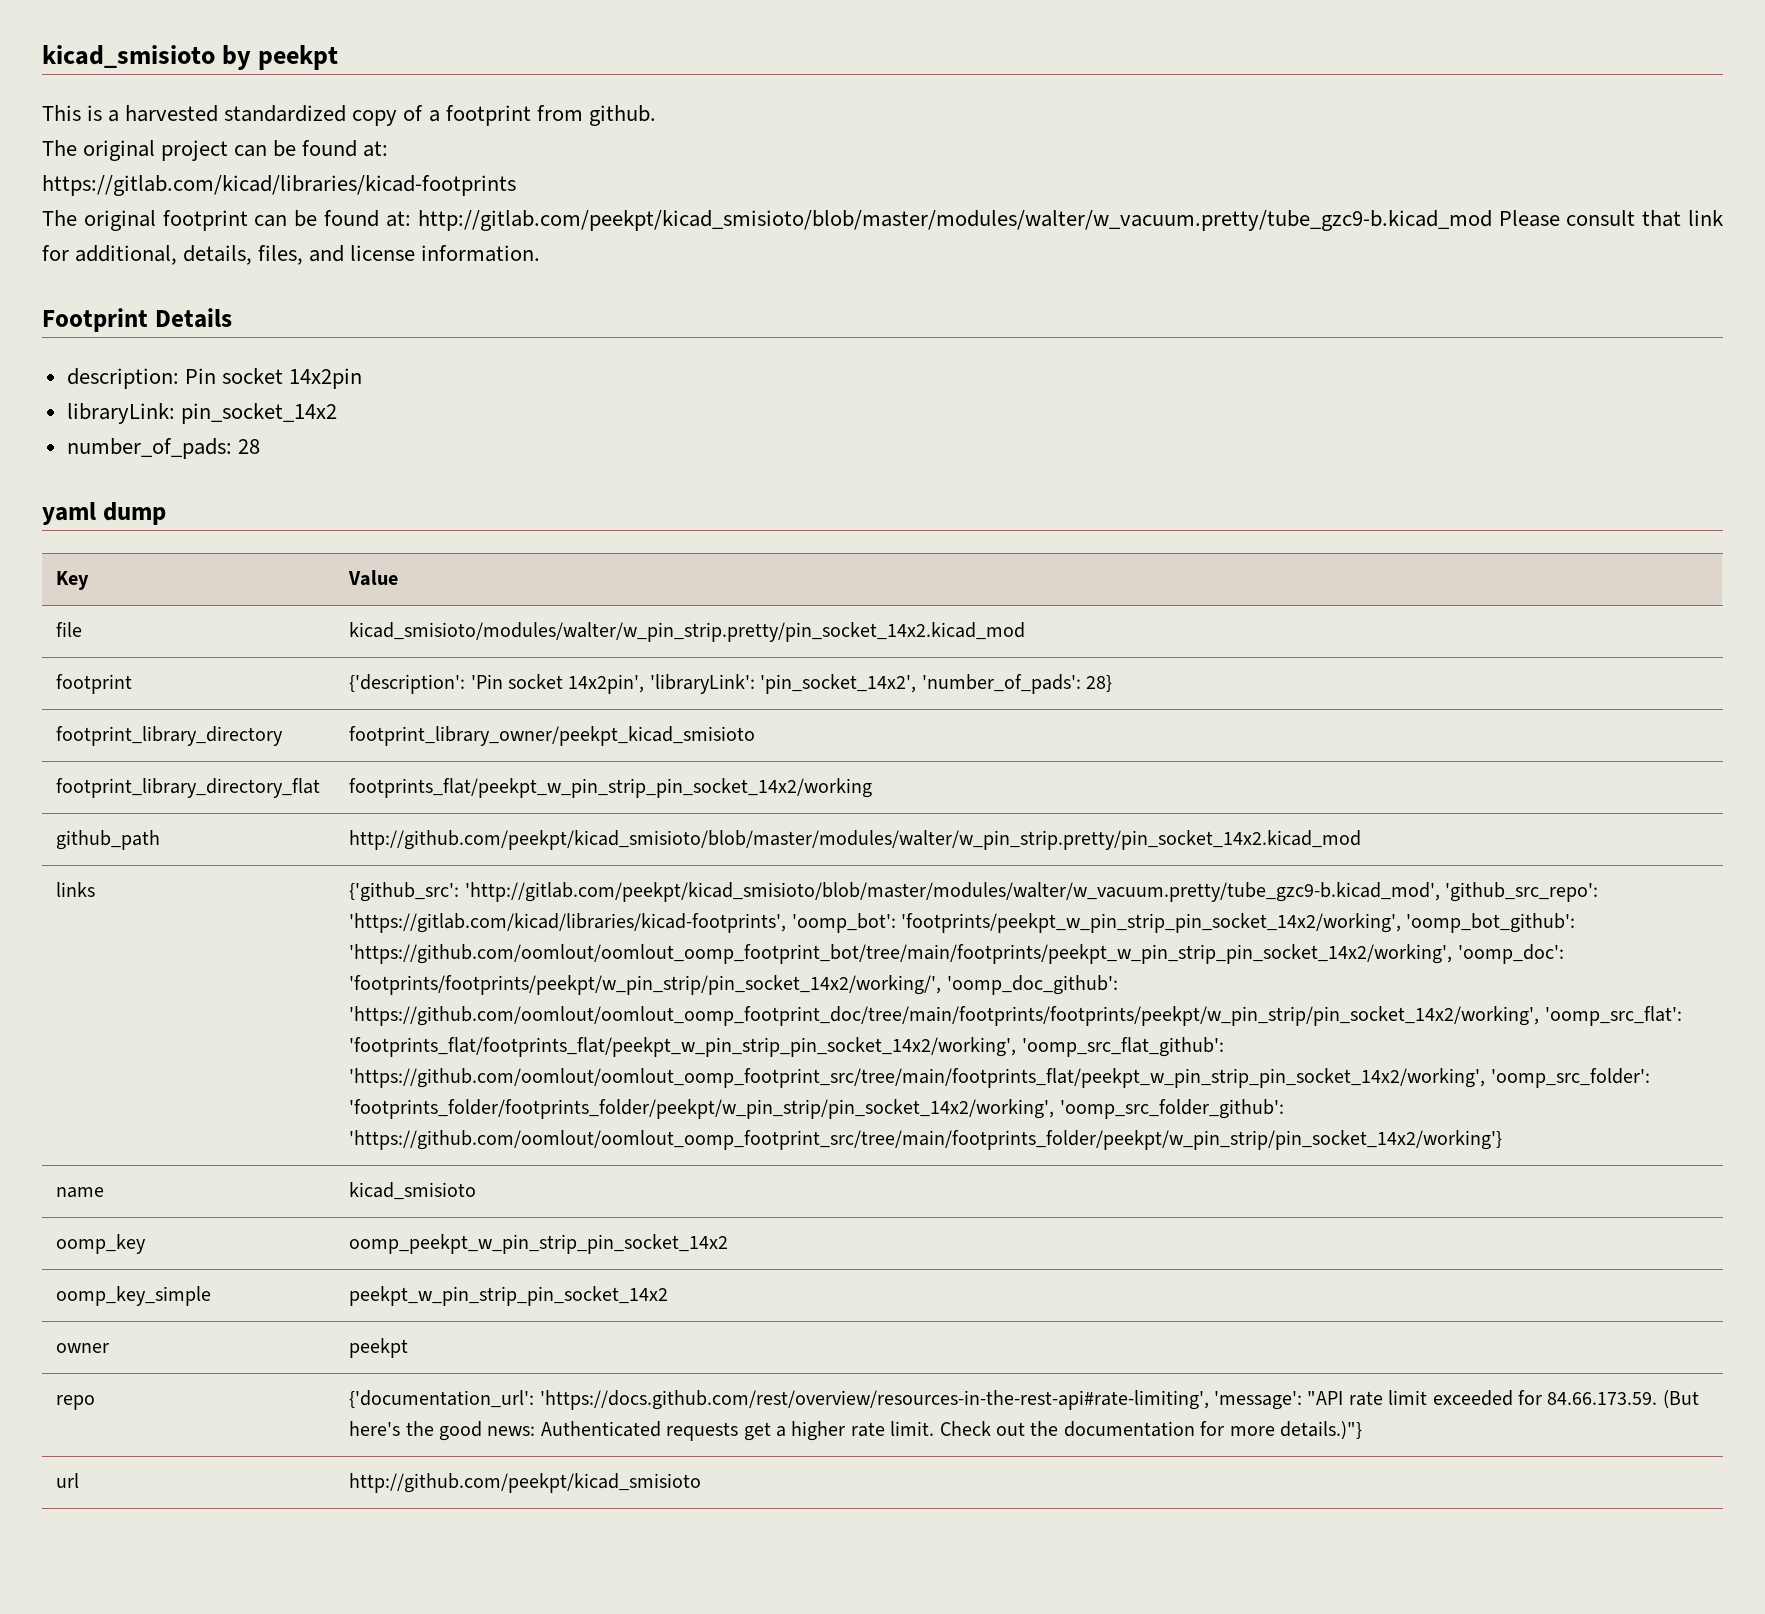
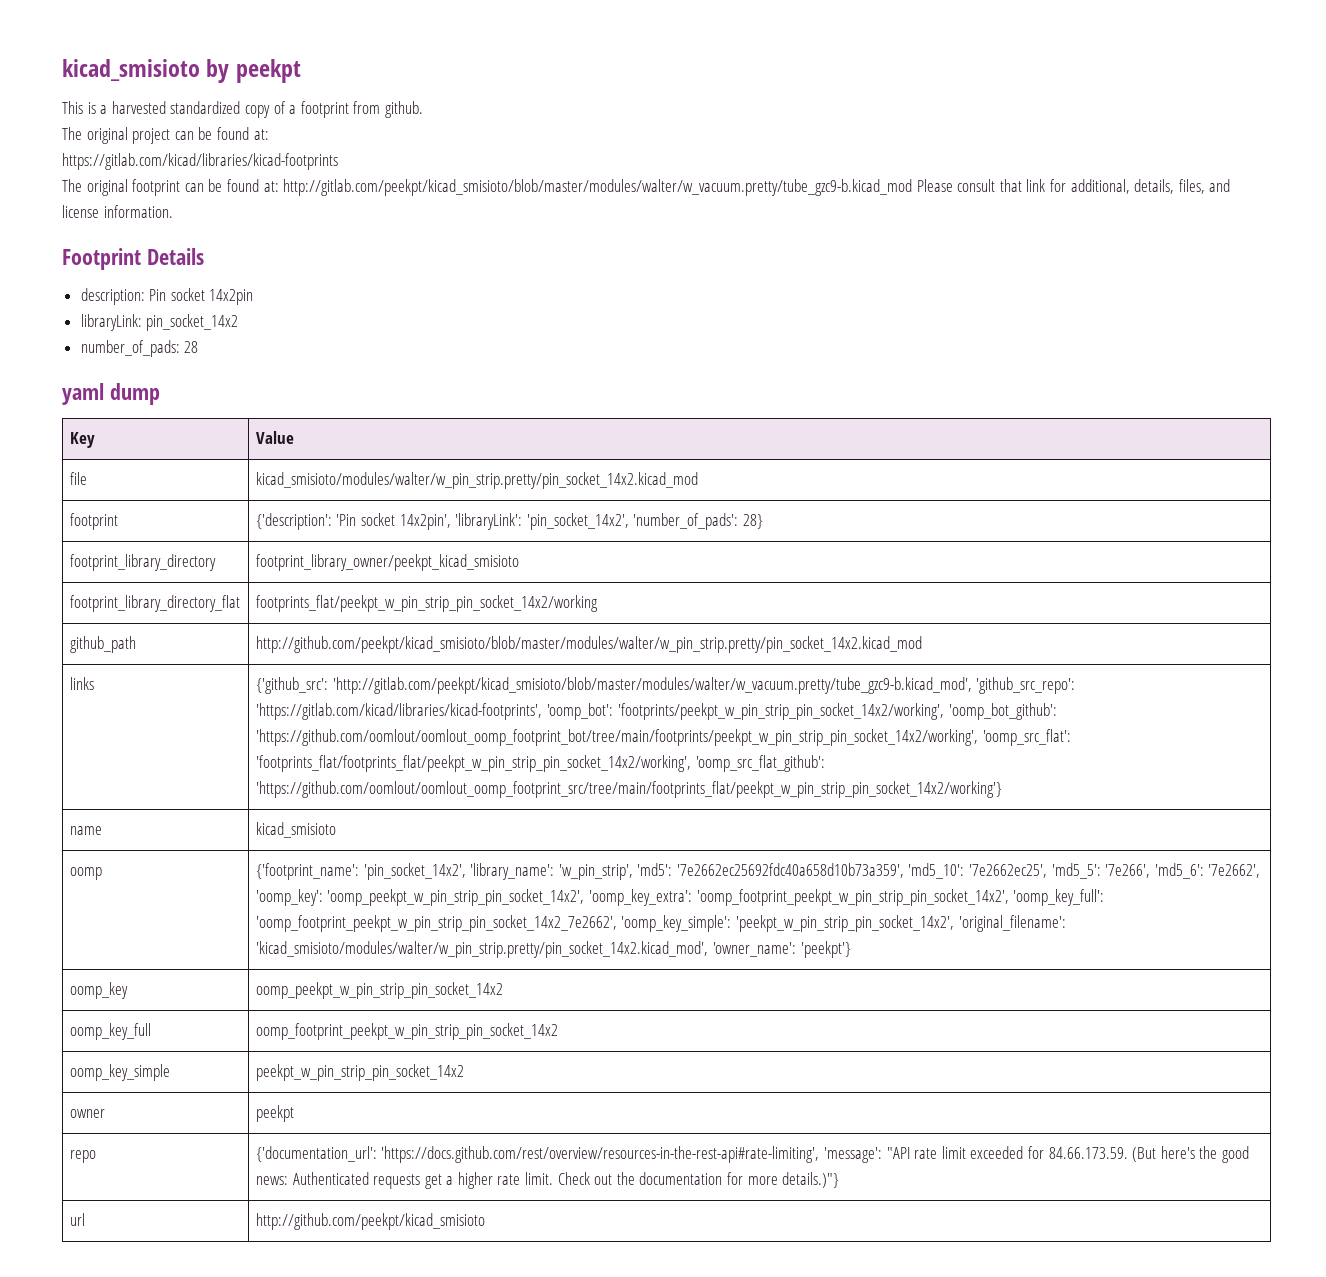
- links | {'github_src': 'http://gitlab.com/peekpt/kicad_smisioto/blob/master/modules/walter/w_vacuum.pretty/tube_gzc9-b.kicad_mod', 'github_src_repo': 'https://gitlab.com/kicad/libraries/kicad-footprints', 'oomp_bot': 'footprints/peekpt_w_pin_strip_pin_socket_14x2/working', 'oomp_bot_github': 'https://github.com/oomlout/oomlout_oomp_footprint_bot/tree/main/footprints/peekpt_w_pin_strip_pin_socket_14x2/working', 'oomp_doc': 'footprints/footprints/peekpt/w_pin_strip/pin_socket_14x2/working/', 'oomp_doc_github': 'https://github.com/oomlout/oomlout_oomp_footprint_doc/tree/main/footprints/footprints/peekpt/w_pin_strip/pin_socket_14x2/working', 'oomp_src_flat': 'footprints_flat/footprints_flat/peekpt_w_pin_strip_pin_socket_14x2/working', 'oomp_src_flat_github': 'https://github.com/oomlout/oomlout_oomp_footprint_src/tree/main/footprints_flat/peekpt_w_pin_strip_pin_socket_14x2/working', 'oomp_src_folder': 'footprints_folder/footprints_folder/peekpt/w_pin_strip/pin_socket_14x2/working', 'oomp_src_folder_github': 'https://github.com/oomlout/oomlout_oomp_footprint_src/tree/main/footprints_folder/peekpt/w_pin_strip/pin_socket_14x2/working'}
+ links | {'github_src': 'http://gitlab.com/peekpt/kicad_smisioto/blob/master/modules/walter/w_vacuum.pretty/tube_gzc9-b.kicad_mod', 'github_src_repo': 'https://gitlab.com/kicad/libraries/kicad-footprints', 'oomp_bot': 'footprints/peekpt_w_pin_strip_pin_socket_14x2/working', 'oomp_bot_github': 'https://github.com/oomlout/oomlout_oomp_footprint_bot/tree/main/footprints/peekpt_w_pin_strip_pin_socket_14x2/working', 'oomp_src_flat': 'footprints_flat/footprints_flat/peekpt_w_pin_strip_pin_socket_14x2/working', 'oomp_src_flat_github': 'https://github.com/oomlout/oomlout_oomp_footprint_src/tree/main/footprints_flat/peekpt_w_pin_strip_pin_socket_14x2/working'}
  name | kicad_smisioto
+ oomp | {'footprint_name': 'pin_socket_14x2', 'library_name': 'w_pin_strip', 'md5': '7e2662ec25692fdc40a658d10b73a359', 'md5_10': '7e2662ec25', 'md5_5': '7e266', 'md5_6': '7e2662', 'oomp_key': 'oomp_peekpt_w_pin_strip_pin_socket_14x2', 'oomp_key_extra': 'oomp_footprint_peekpt_w_pin_strip_pin_socket_14x2', 'oomp_key_full': 'oomp_footprint_peekpt_w_pin_strip_pin_socket_14x2_7e2662', 'oomp_key_simple': 'peekpt_w_pin_strip_pin_socket_14x2', 'original_filename': 'kicad_smisioto/modules/walter/w_pin_strip.pretty/pin_socket_14x2.kicad_mod', 'owner_name': 'peekpt'}
+ oomp_key_full | oomp_footprint_peekpt_w_pin_strip_pin_socket_14x2

